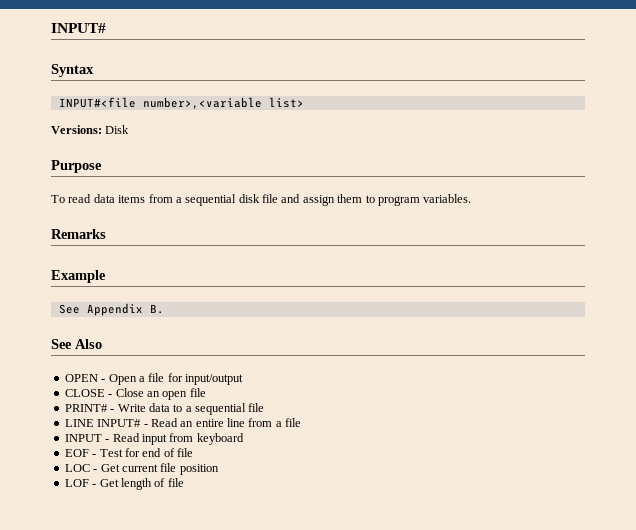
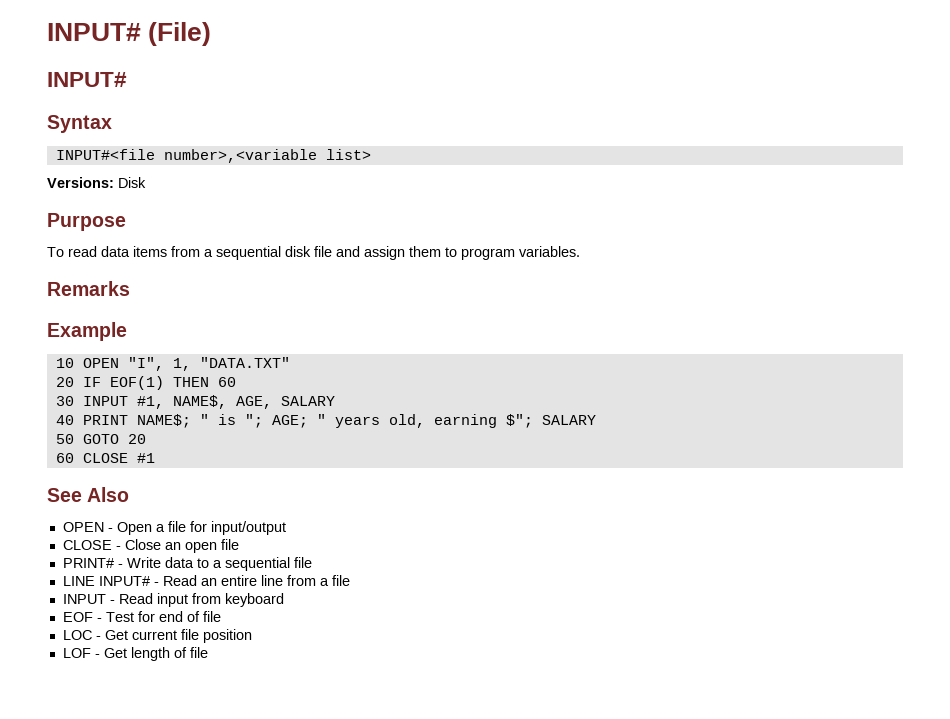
+ INPUT# (File)
- See Appendix B.
+ 10 OPEN "I", 1, "DATA.TXT"
+ 20 IF EOF(1) THEN 60
+ 30 INPUT #1, NAME$, AGE, SALARY
+ 40 PRINT NAME$; " is "; AGE; " years old, earning $"; SALARY
+ 50 GOTO 20
+ 60 CLOSE #1

